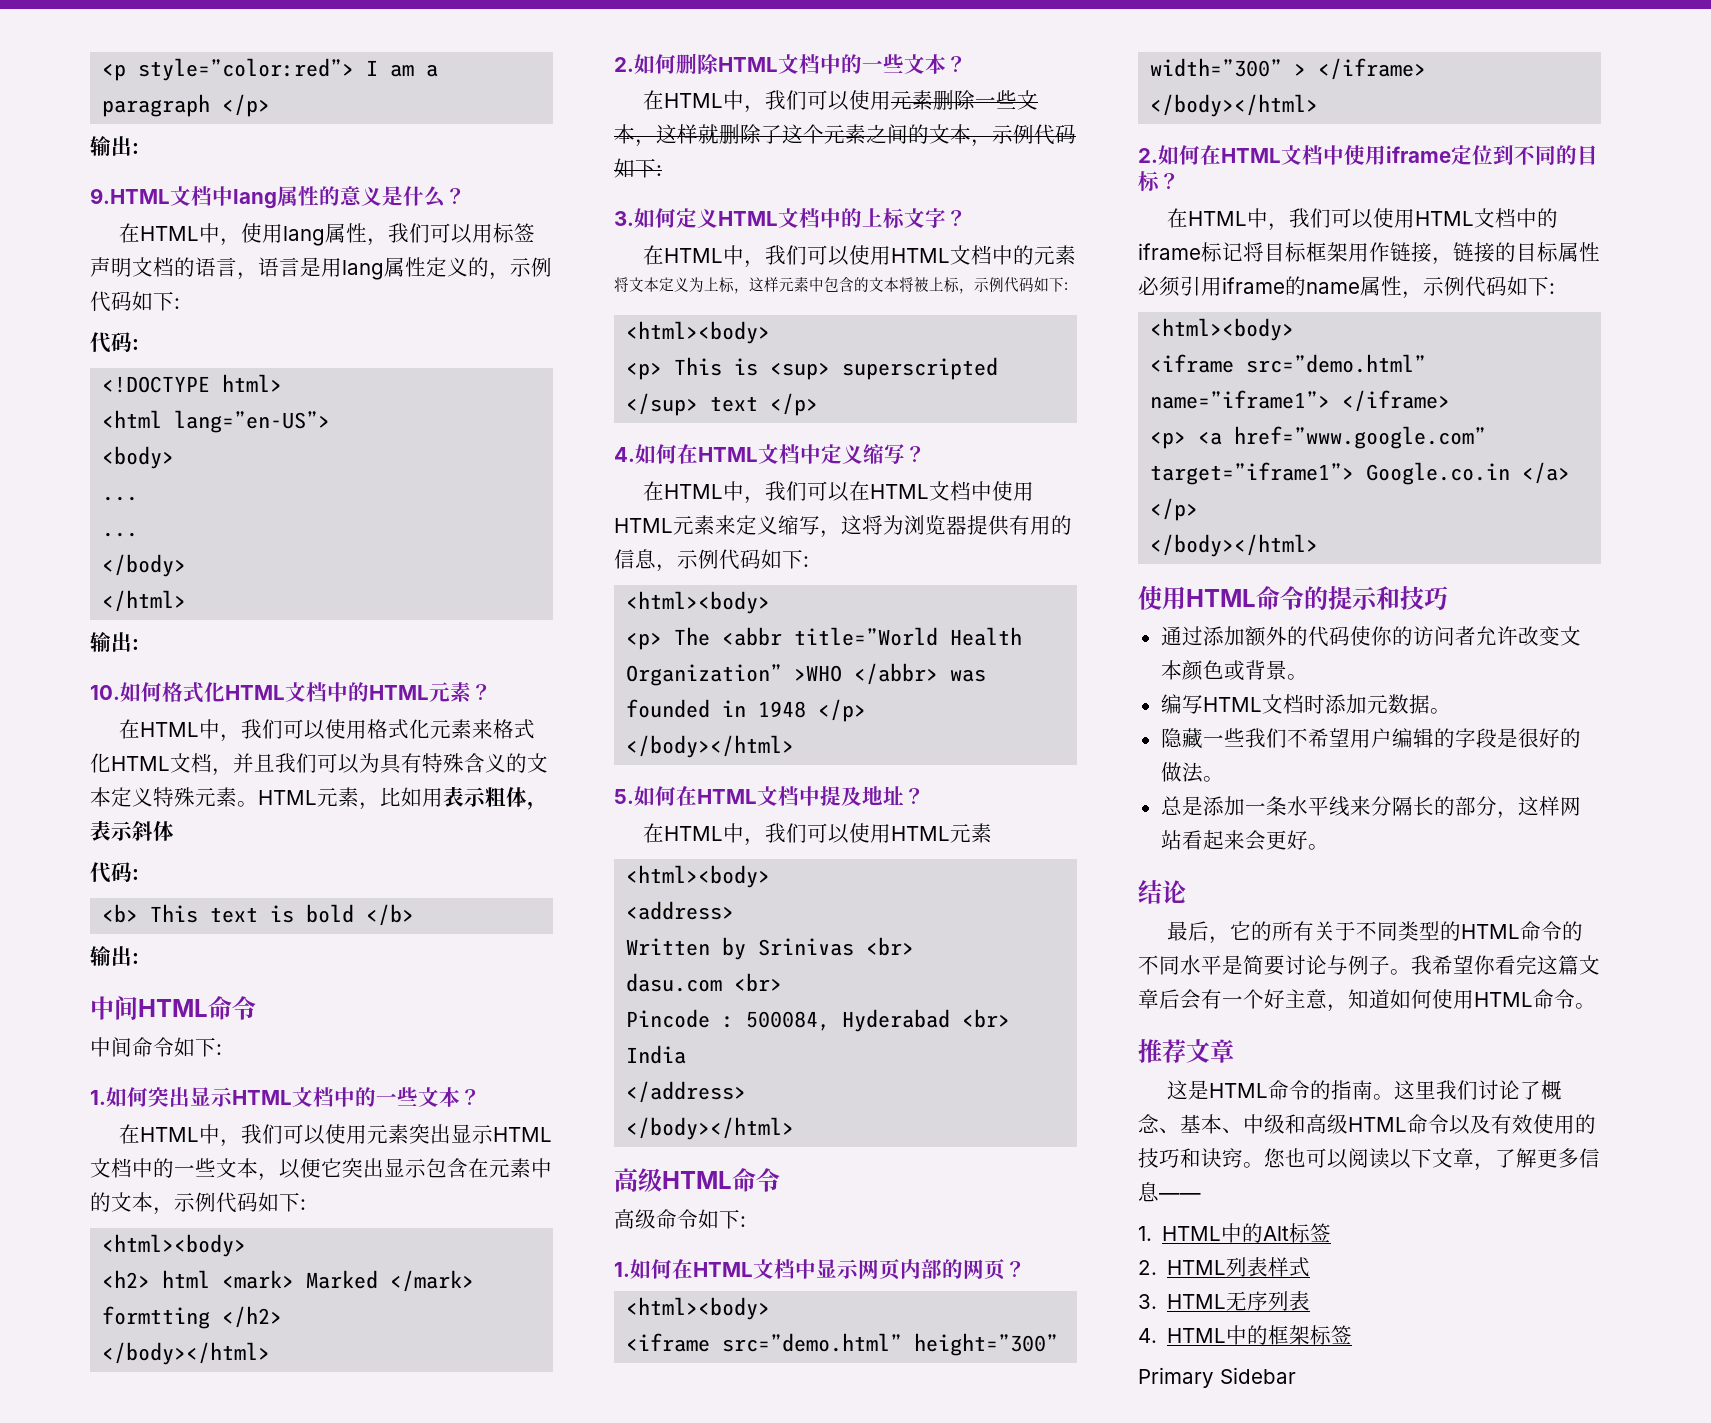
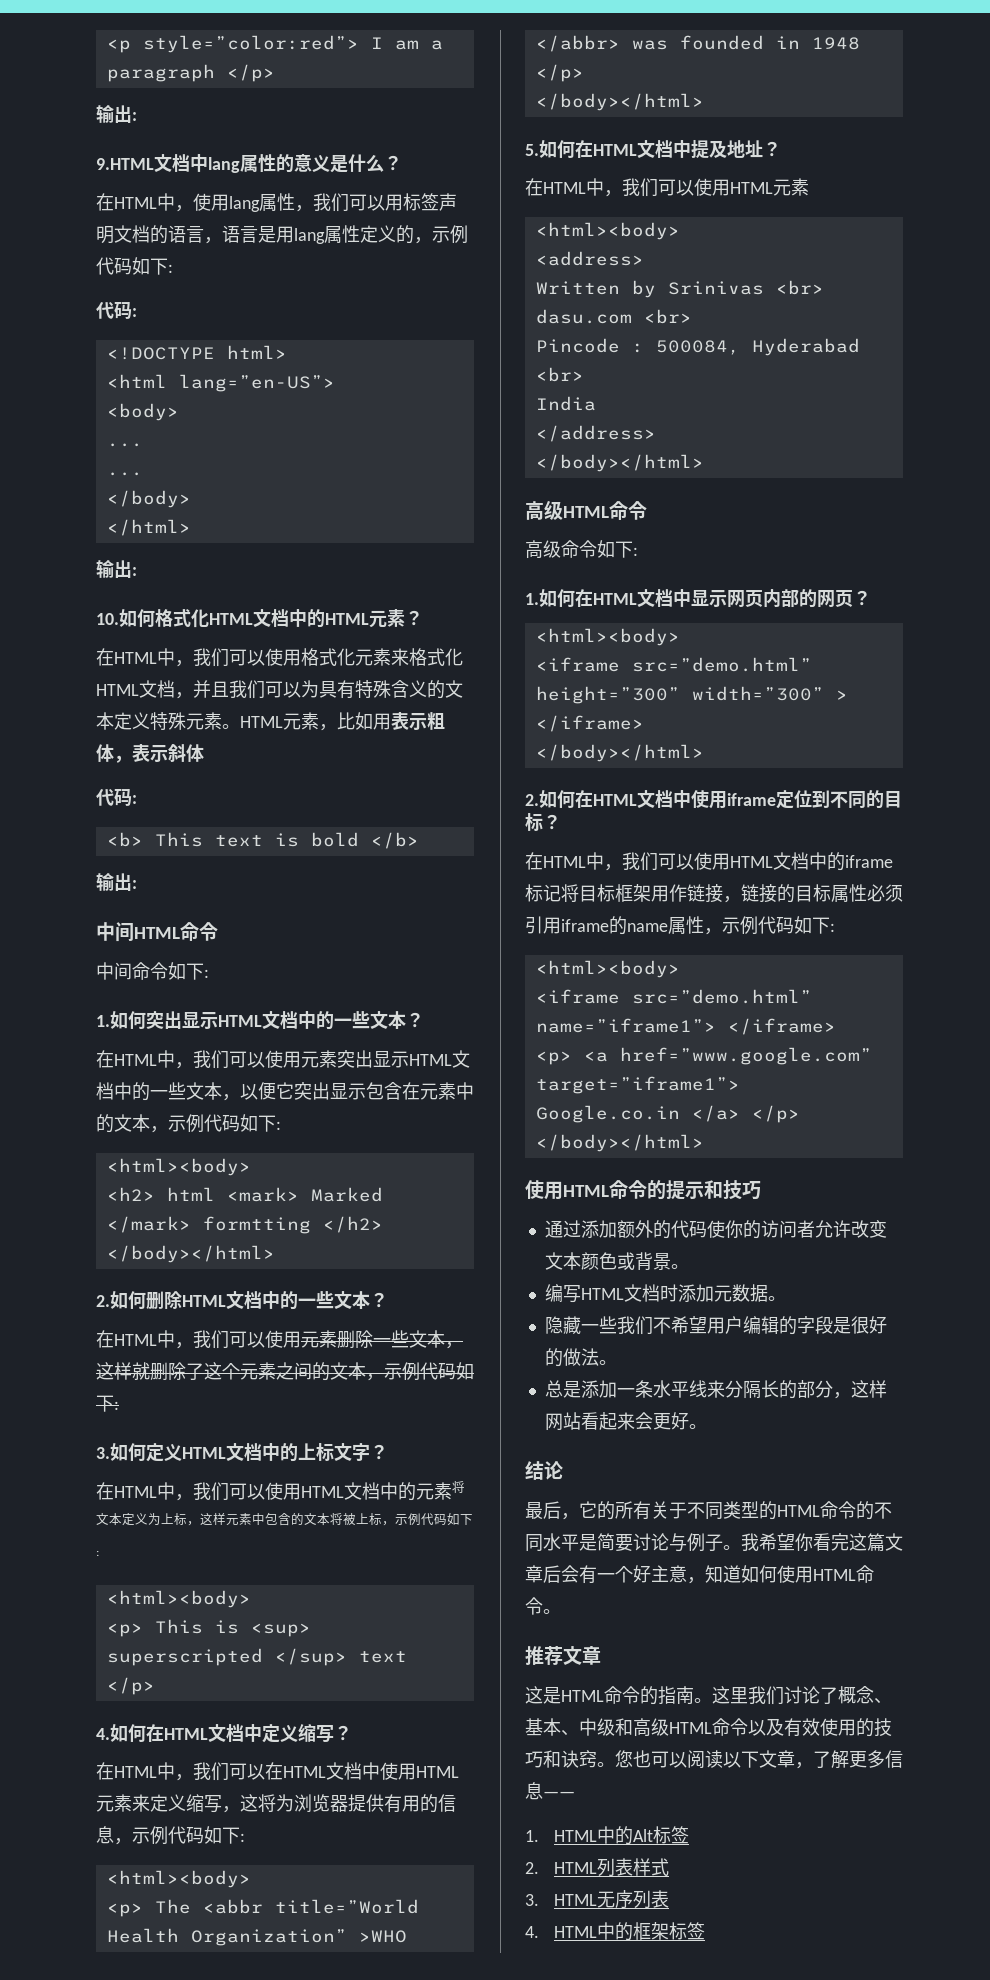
- Primary Sidebar

